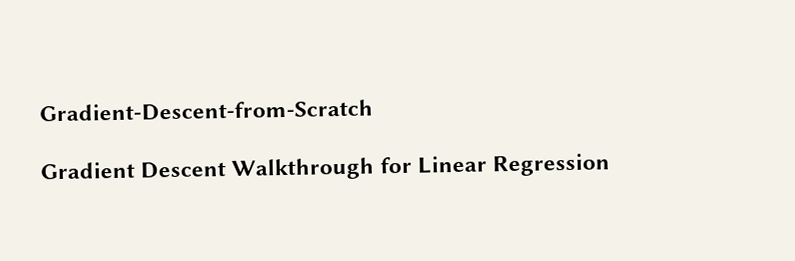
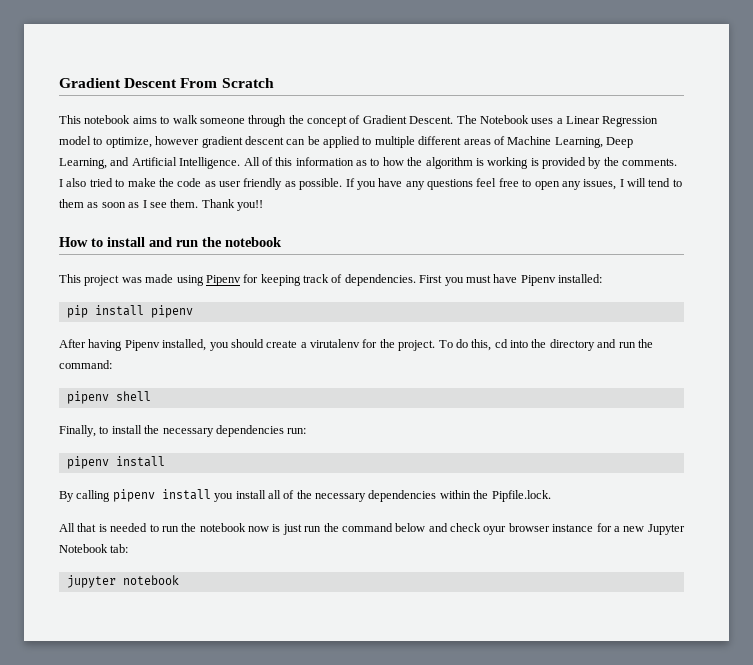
- Gradient-Descent-from-Scratch
- Gradient Descent Walkthrough for Linear Regression
+ Gradient Descent From Scratch
+ This notebook aims to walk someone through the concept of Gradient Descent. The Notebook uses a Linear Regression model to optimize, however gradient descent can be applied to multiple different areas of Machine Learning, Deep Learning, and Artificial Intelligence. All of this information as to how the algorithm is working is provided by the comments. I also tried to make the code as user friendly as possible. If you have any questions feel free to open any issues, I will tend to them as soon as I see them. Thank you!!
+ How to install and run the notebook
+ This project was made using Pipenv for keeping track of dependencies. First you must have Pipenv installed:
+ pip install pipenv
+ After having Pipenv installed, you should create a virutalenv for the project. To do this, cd into the directory and run the command:
+ pipenv shell
+ Finally, to install the necessary dependencies run:
+ pipenv install
+ By calling pipenv install you install all of the necessary dependencies within the Pipfile.lock.
+ All that is needed to run the notebook now is just run the command below and check oyur browser instance for a new Jupyter Notebook tab:
+ jupyter notebook

